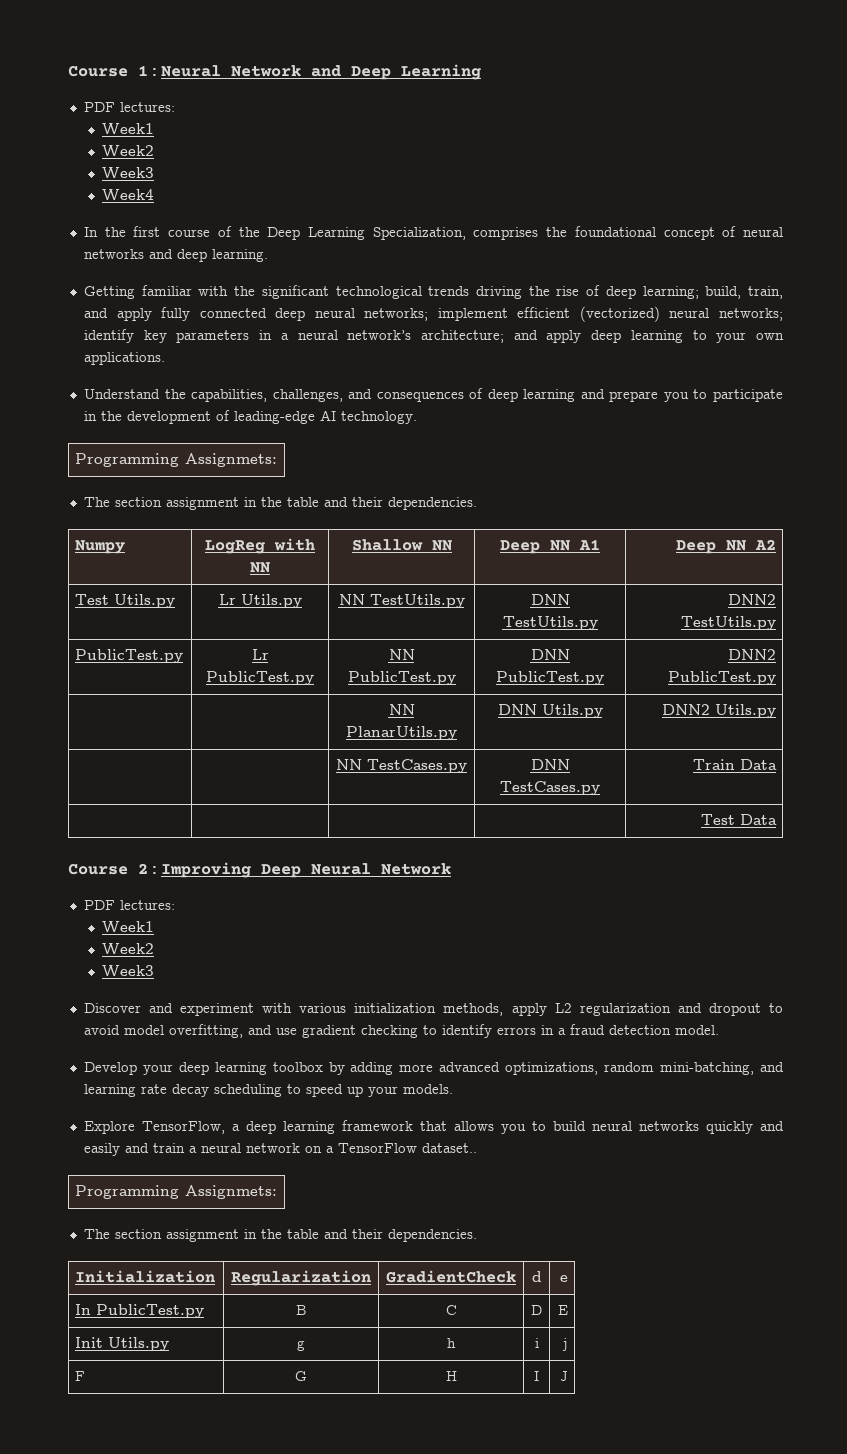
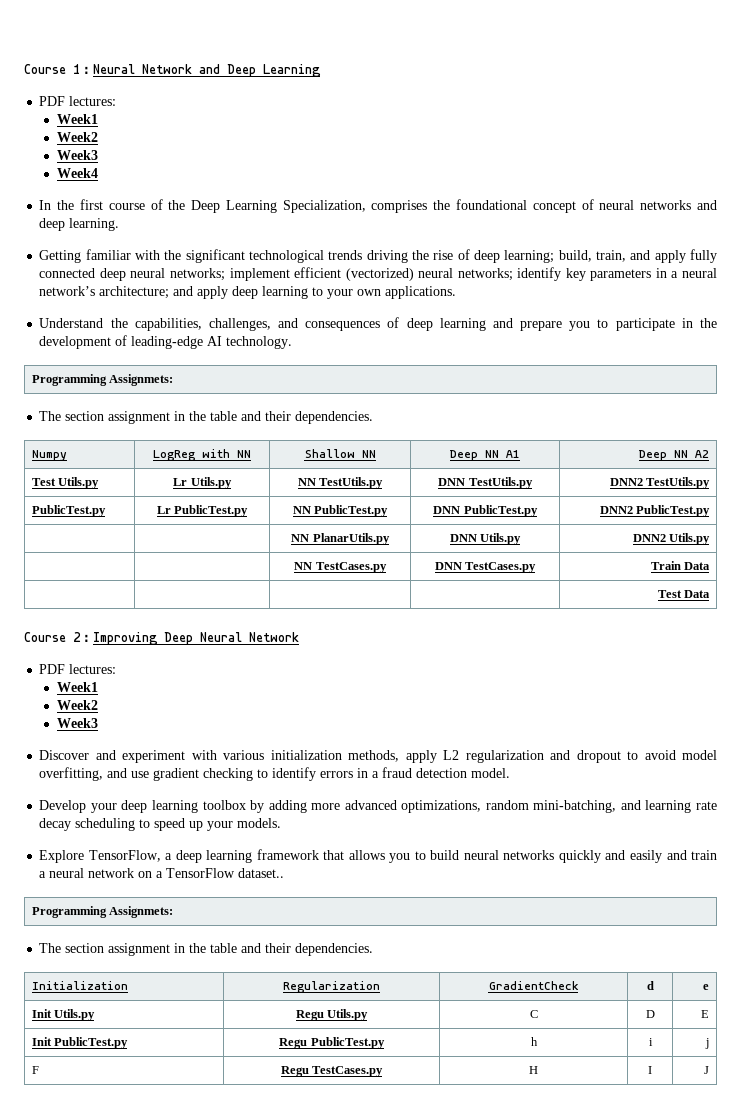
- In PublicTest.py | B | C | D | E
+ Init Utils.py | Regu Utils.py | C | D | E
- Init Utils.py | g | h | i | j
+ Init PublicTest.py | Regu PublicTest.py | h | i | j
- F | G | H | I | J
+ F | Regu TestCases.py | H | I | J

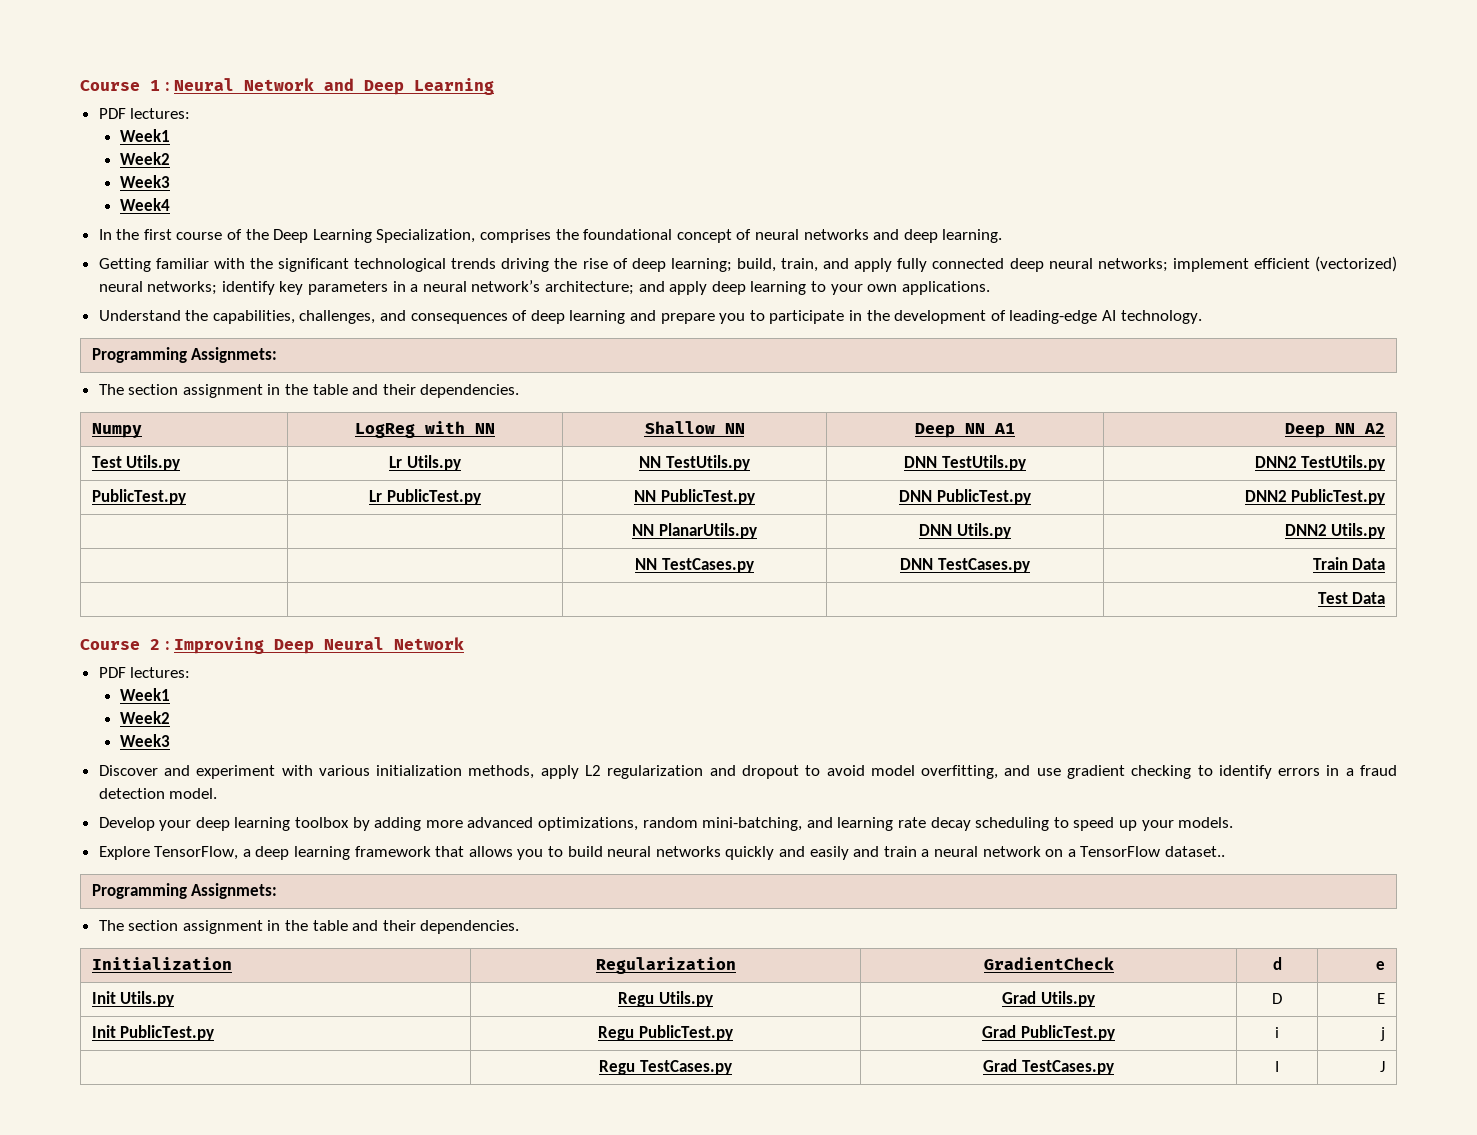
- Init Utils.py | Regu Utils.py | C | D | E
+ Init Utils.py | Regu Utils.py | Grad Utils.py | D | E
- Init PublicTest.py | Regu PublicTest.py | h | i | j
+ Init PublicTest.py | Regu PublicTest.py | Grad PublicTest.py | i | j
- F | Regu TestCases.py | H | I | J
+ | Regu TestCases.py | Grad TestCases.py | I | J

